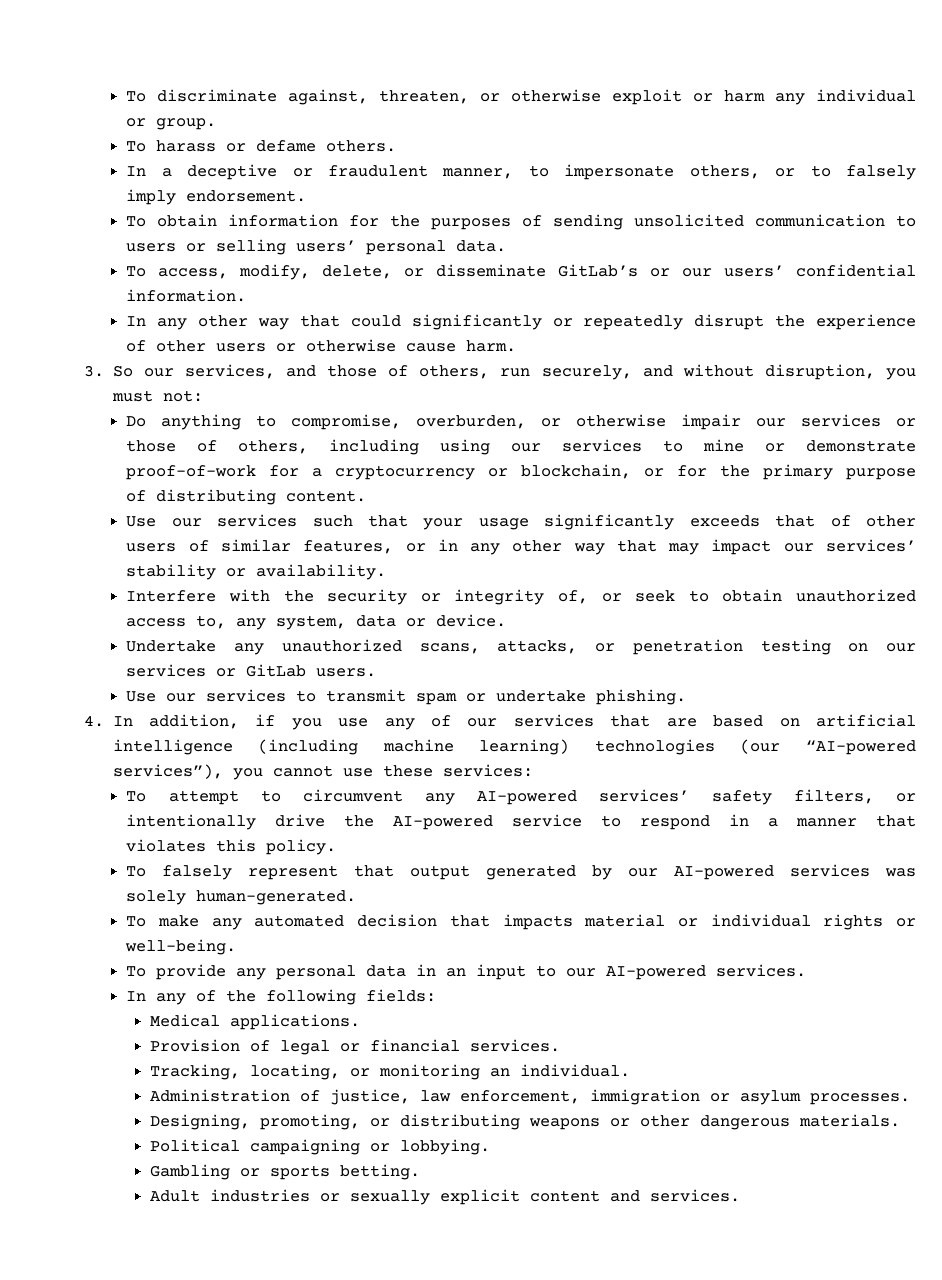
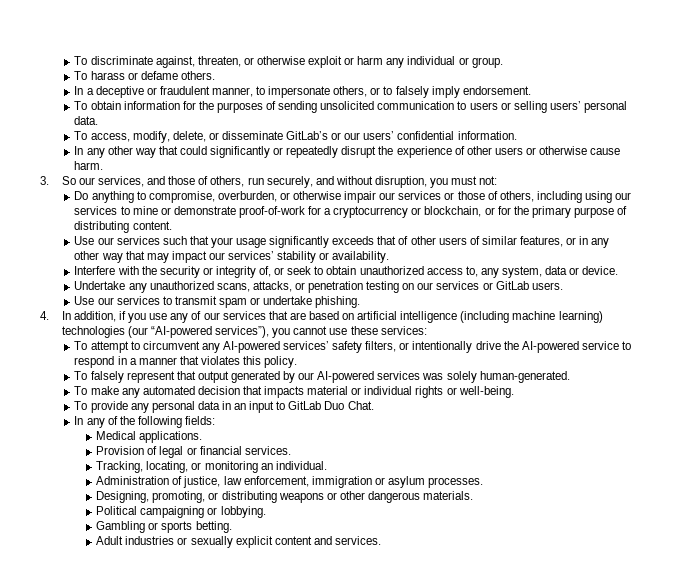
- To provide any personal data in an input to our AI-powered services.
+ To provide any personal data in an input to GitLab Duo Chat.

